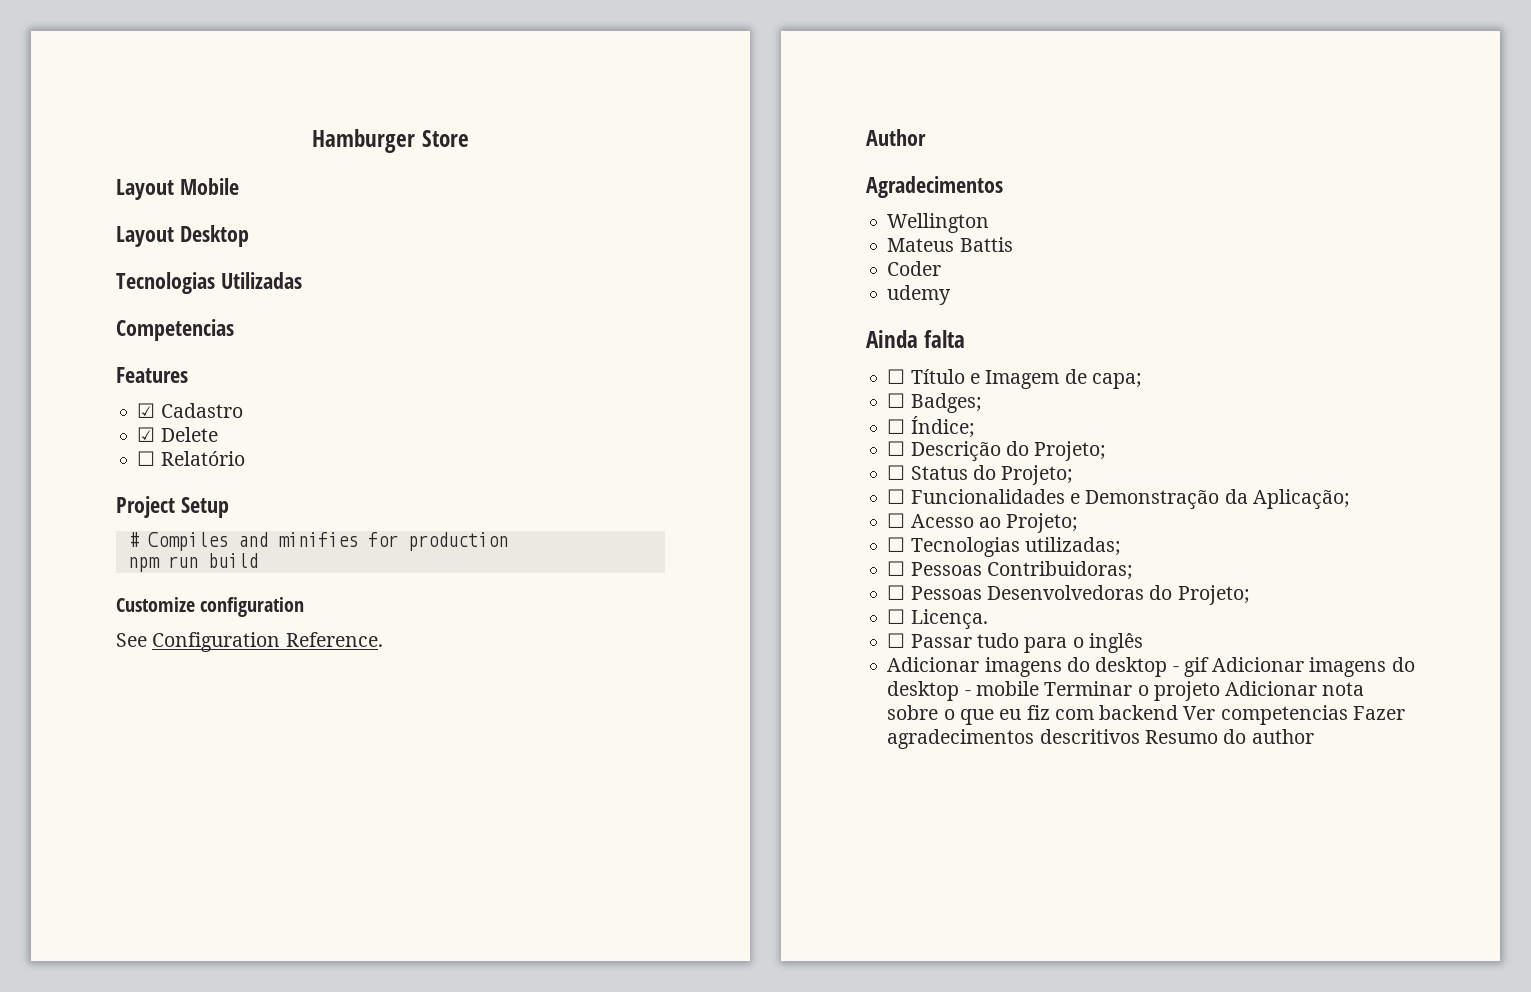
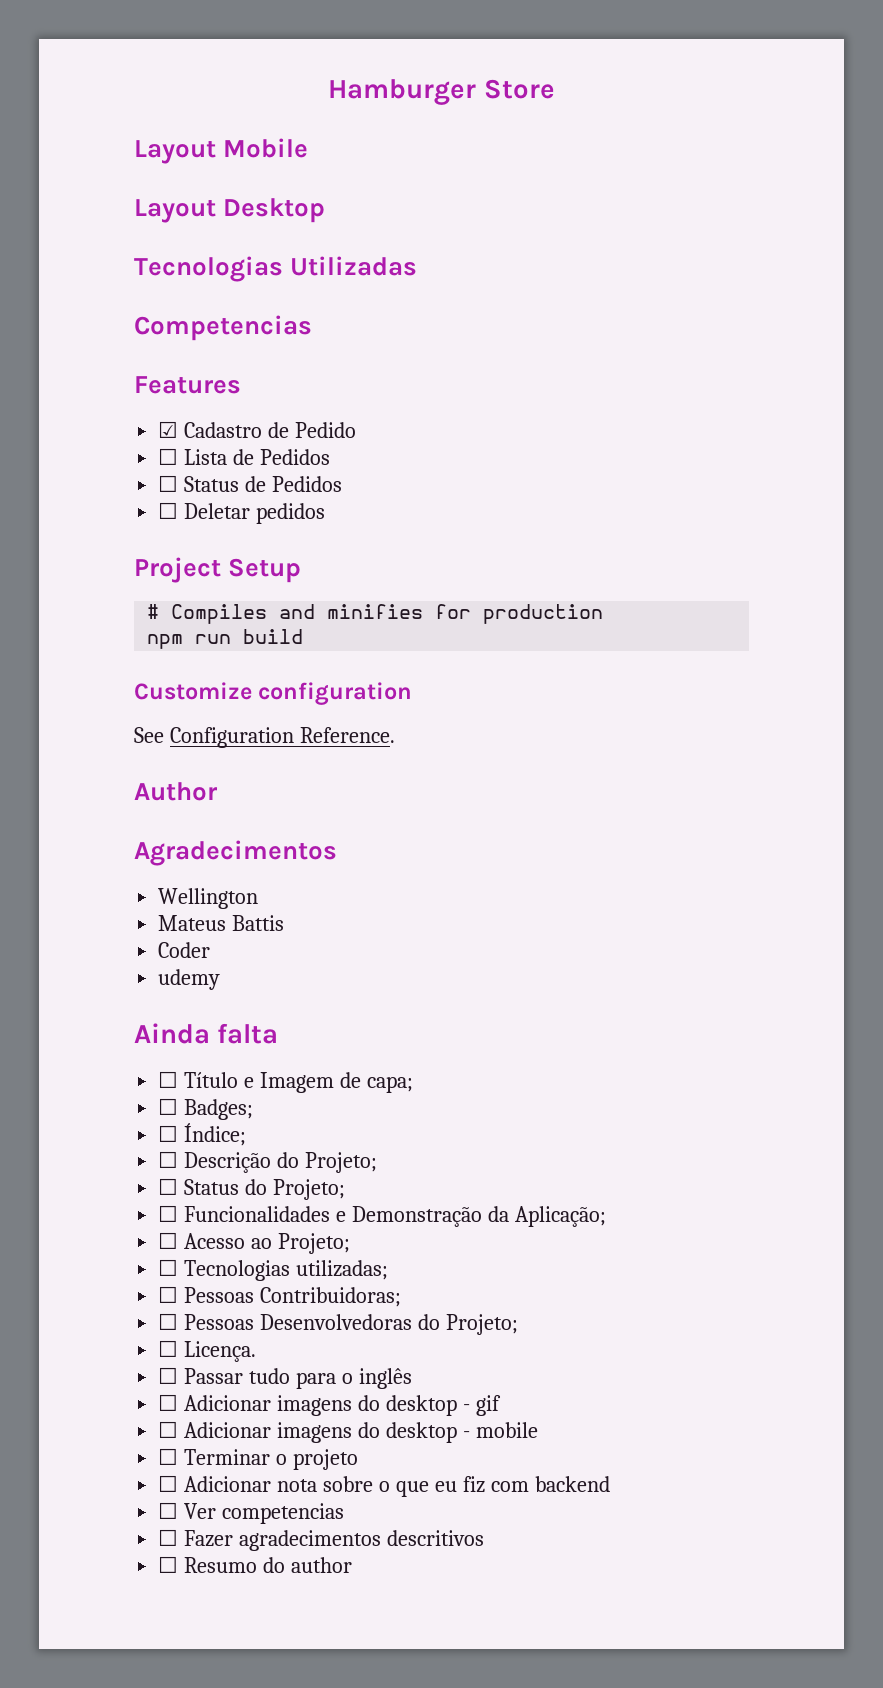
- ☑ Cadastro
- ☑ Delete
- ☐ Relatório
+ ☑ Cadastro de Pedido
+ ☐ Lista de Pedidos
+ ☐ Status de Pedidos
+ ☐ Deletar pedidos
- Adicionar imagens do desktop - gif Adicionar imagens do desktop - mobile Terminar o projeto Adicionar nota sobre o que eu fiz com backend Ver competencias Fazer agradecimentos descritivos Resumo do author
+ ☐ Adicionar imagens do desktop - gif
+ ☐ Adicionar imagens do desktop - mobile
+ ☐ Terminar o projeto
+ ☐ Adicionar nota sobre o que eu fiz com backend
+ ☐ Ver competencias
+ ☐ Fazer agradecimentos descritivos
+ ☐ Resumo do author

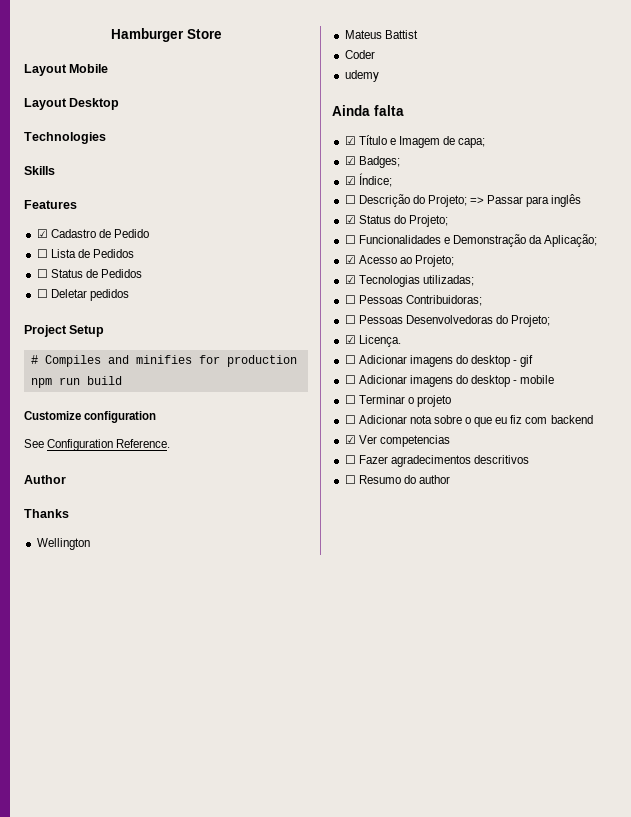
- Tecnologias Utilizadas
- Competencias
+ Technologies
+ Skills
- Agradecimentos
+ Thanks
- Mateus Battis
+ Mateus Battist
- ☐ Título e Imagem de capa;
+ ☑ Título e Imagem de capa;
- ☐ Badges;
+ ☑ Badges;
- ☐ Índice;
+ ☑ Índice;
- ☐ Descrição do Projeto;
- ☐ Status do Projeto;
+ ☐ Descrição do Projeto; => Passar para inglês
+ ☑ Status do Projeto;
- ☐ Acesso ao Projeto;
+ ☑ Acesso ao Projeto;
- ☐ Tecnologias utilizadas;
+ ☑ Tecnologias utilizadas;
- ☐ Licença.
+ ☑ Licença.
- ☐ Passar tudo para o inglês
- ☐ Ver competencias
+ ☑ Ver competencias

